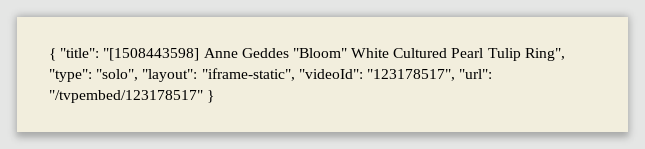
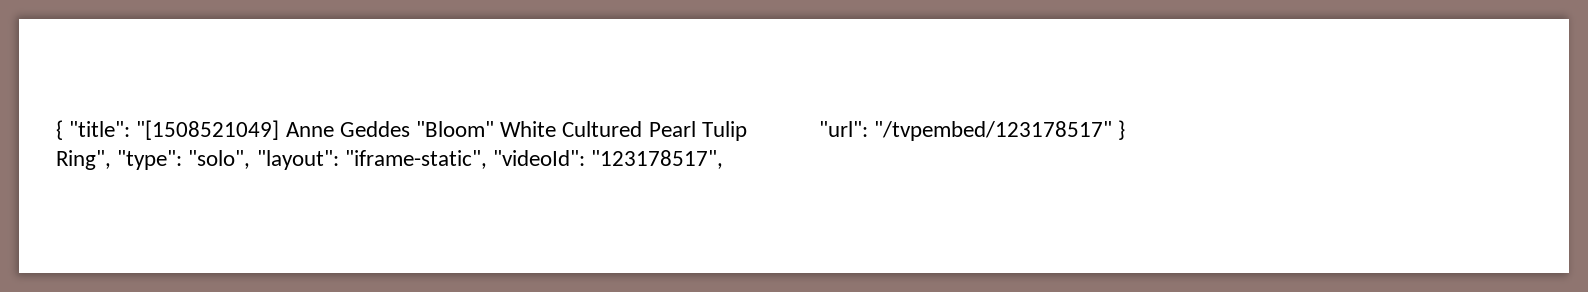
- { "title": "[1508443598] Anne Geddes "Bloom" White Cultured Pearl Tulip Ring", "type": "solo", "layout": "iframe-static", "videoId": "123178517", "url": "/tvpembed/123178517" }
+ { "title": "[1508521049] Anne Geddes "Bloom" White Cultured Pearl Tulip Ring", "type": "solo", "layout": "iframe-static", "videoId": "123178517", "url": "/tvpembed/123178517" }

